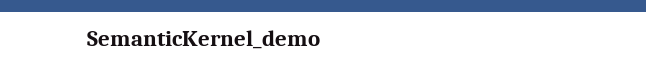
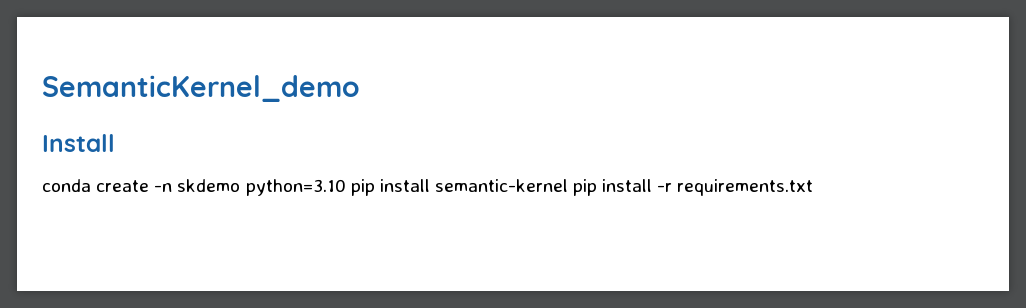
+ Install
+ conda create -n skdemo python=3.10 pip install semantic-kernel pip install -r requirements.txt

